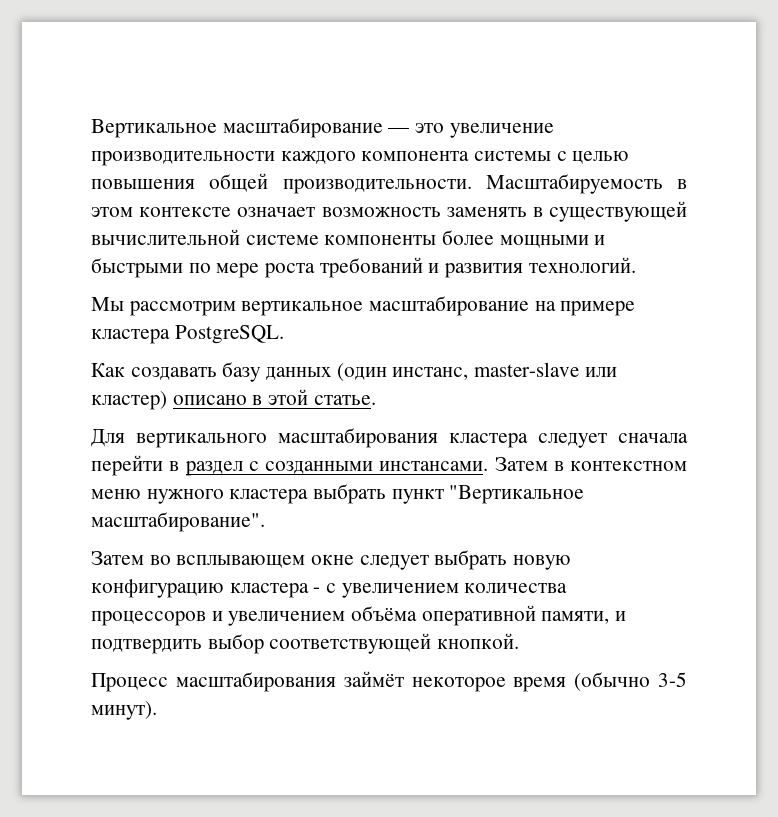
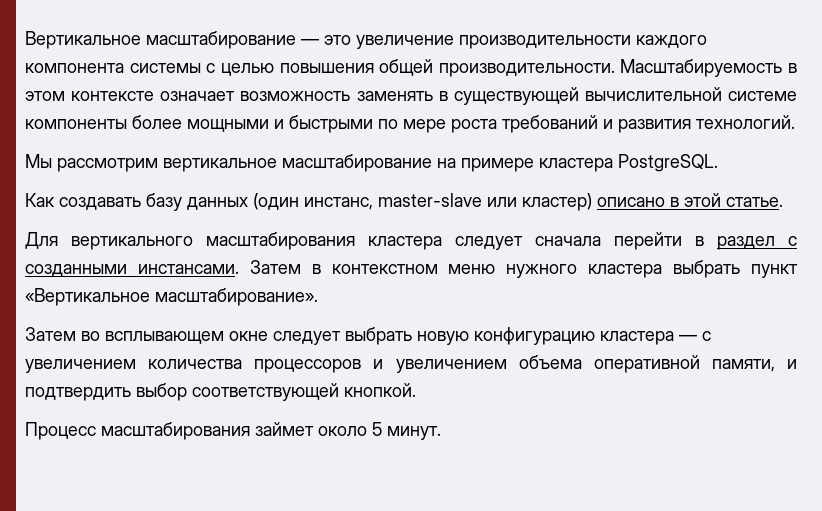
- Затем в контекстном меню нужного кластера выбрать пункт "Вертикальное масштабирование".
+ Затем в контекстном меню нужного кластера выбрать пункт «Вертикальное масштабирование».
- Затем во всплывающем окне следует выбрать новую конфигурацию кластера - с увеличением количества процессоров и увеличением объёма оперативной памяти, и подтвердить выбор соответствующей кнопкой.
+ Затем во всплывающем окне следует выбрать новую конфигурацию кластера — с увеличением количества процессоров и увеличением объема оперативной памяти, и подтвердить выбор соответствующей кнопкой.
- Процесс масштабирования займёт некоторое время (обычно 3-5 минут).
+ Процесс масштабирования займет около 5 минут.

